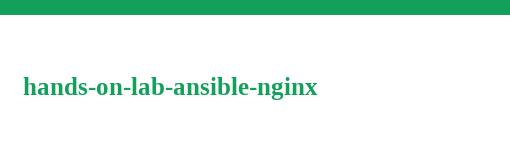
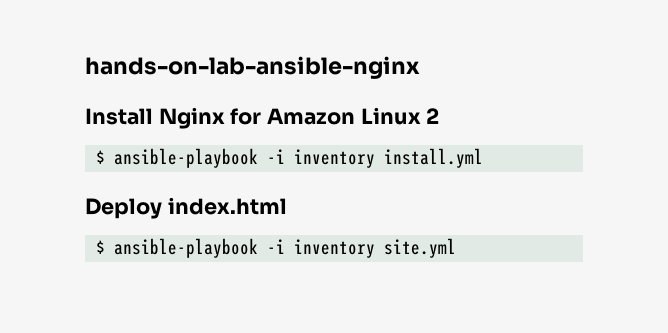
+ Install Nginx for Amazon Linux 2
+ $ ansible-playbook -i inventory install.yml
+ Deploy index.html
+ $ ansible-playbook -i inventory site.yml

